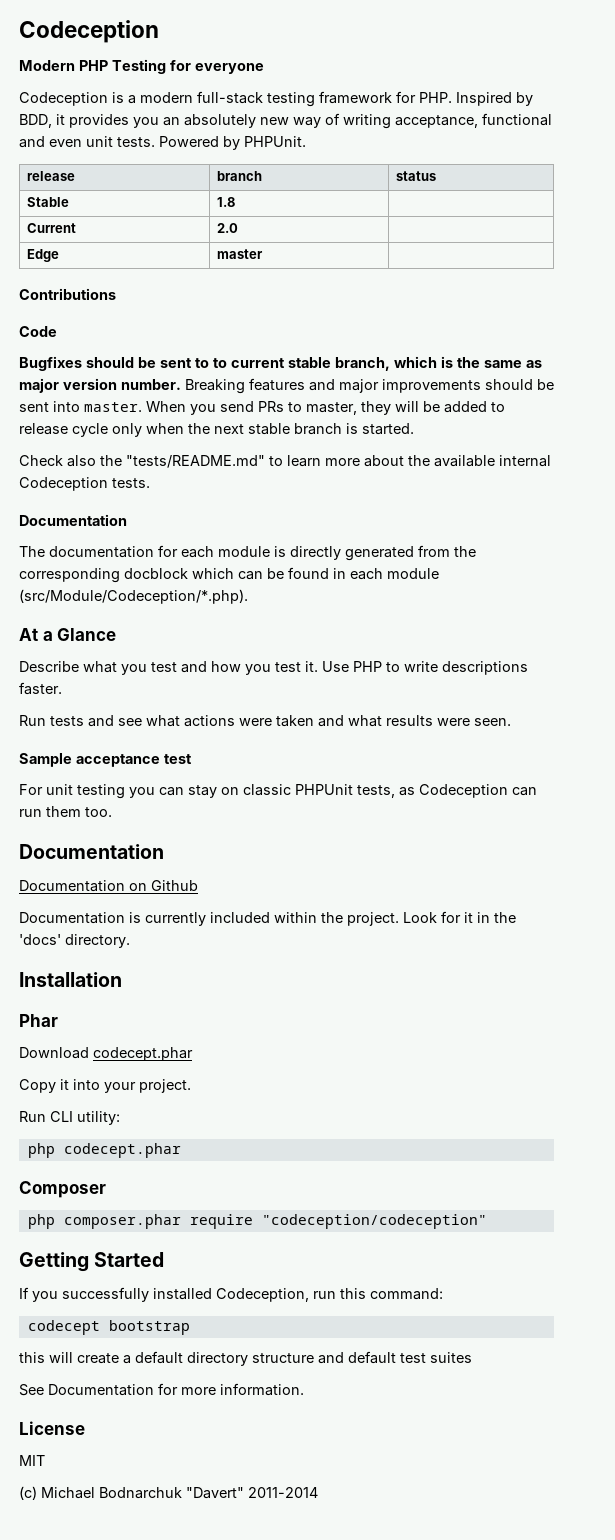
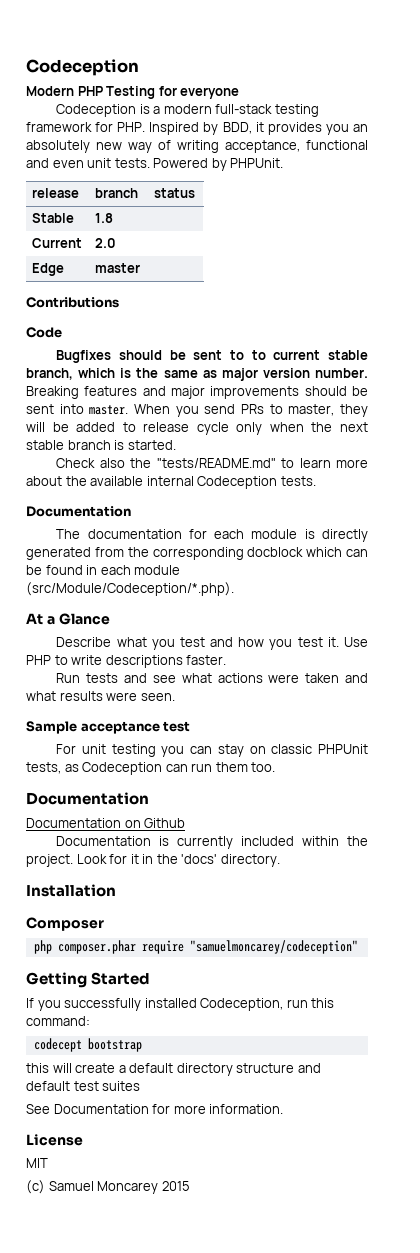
- Phar
- Download codecept.phar
- Copy it into your project.
- Run CLI utility:
- php codecept.phar
- php composer.phar require "codeception/codeception"
+ php composer.phar require "samuelmoncarey/codeception"
- (c) Michael Bodnarchuk "Davert" 2011-2014
+ (c) Samuel Moncarey 2015

